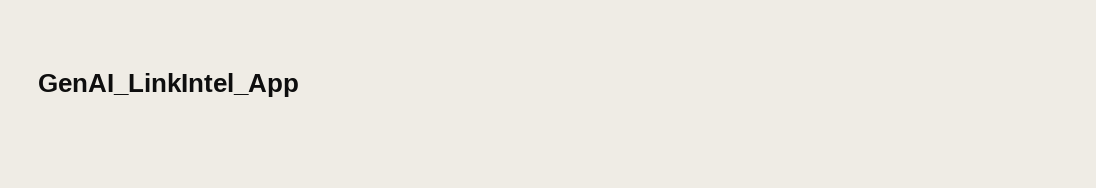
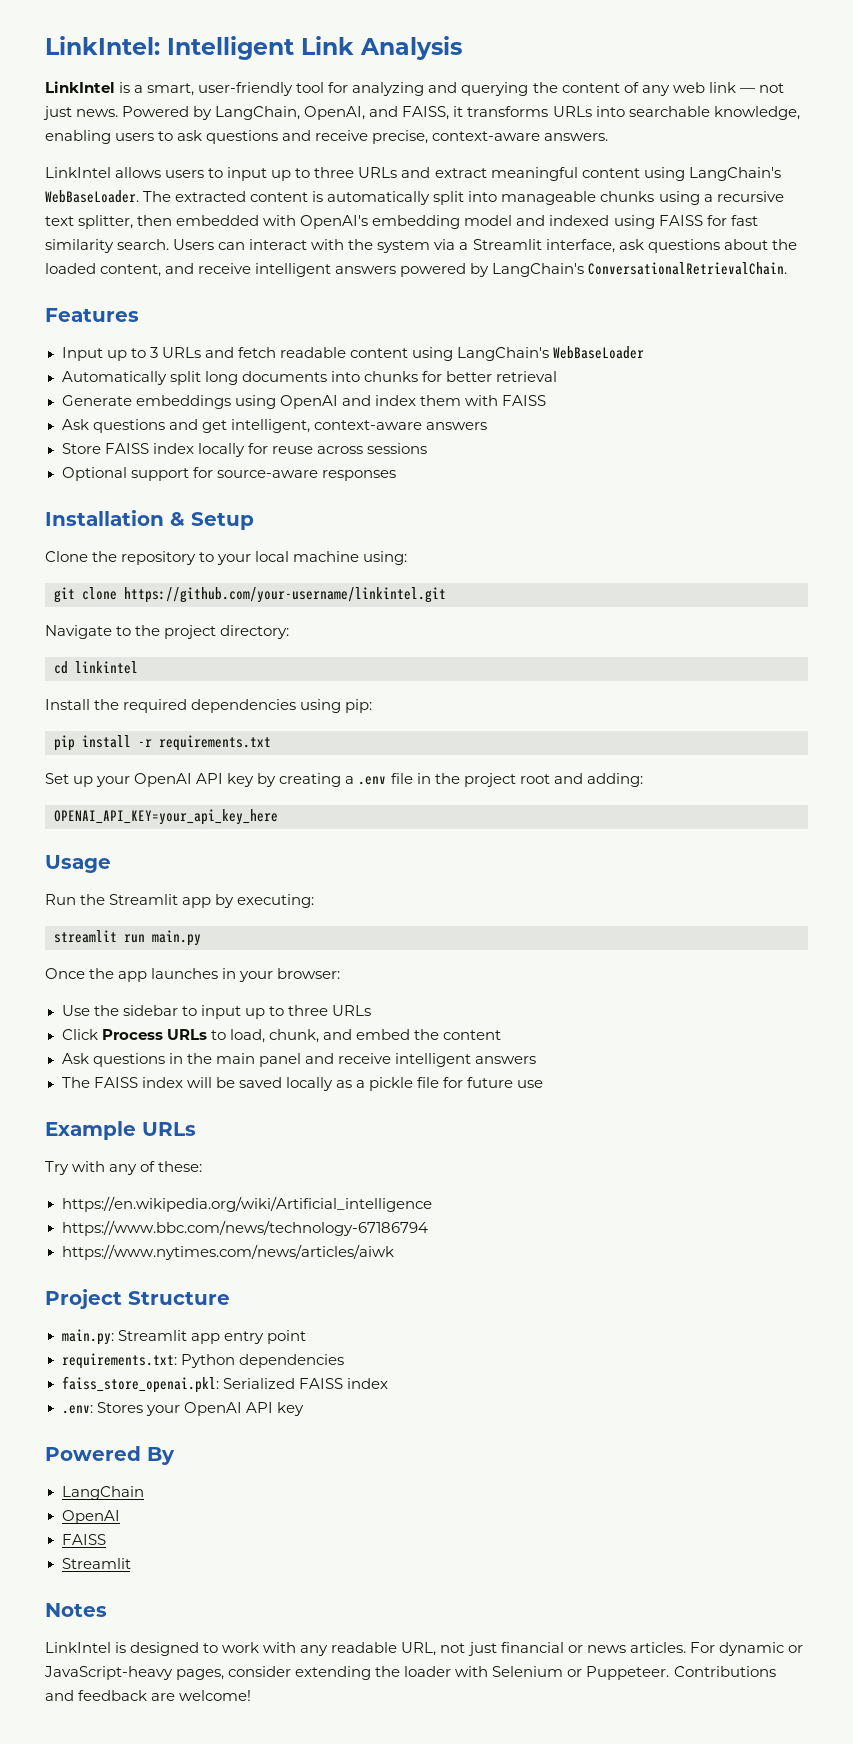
- GenAI_LinkIntel_App
+ LinkIntel: Intelligent Link Analysis
+ LinkIntel is a smart, user-friendly tool for analyzing and querying the content of any web link — not just news. Powered by LangChain, OpenAI, and FAISS, it transforms URLs into searchable knowledge, enabling users to ask questions and receive precise, context-aware answers.
+ LinkIntel allows users to input up to three URLs and extract meaningful content using LangChain's WebBaseLoader. The extracted content is automatically split into manageable chunks using a recursive text splitter, then embedded with OpenAI's embedding model and indexed using FAISS for fast similarity search. Users can interact with the system via a Streamlit interface, ask questions about the loaded content, and receive intelligent answers powered by LangChain's ConversationalRetrievalChain.
+ Features
+ Input up to 3 URLs and fetch readable content using LangChain's WebBaseLoader
+ Automatically split long documents into chunks for better retrieval
+ Generate embeddings using OpenAI and index them with FAISS
+ Ask questions and get intelligent, context-aware answers
+ Store FAISS index locally for reuse across sessions
+ Optional support for source-aware responses
+ Installation & Setup
+ Clone the repository to your local machine using:
+ git clone https://github.com/your-username/linkintel.git
+ Navigate to the project directory:
+ cd linkintel
+ Install the required dependencies using pip:
+ pip install -r requirements.txt
+ Set up your OpenAI API key by creating a .env file in the project root and adding:
+ OPENAI_API_KEY=your_api_key_here
+ Usage
+ Run the Streamlit app by executing:
+ streamlit run main.py
+ Once the app launches in your browser:
+ Use the sidebar to input up to three URLs
+ Click Process URLs to load, chunk, and embed the content
+ Ask questions in the main panel and receive intelligent answers
+ The FAISS index will be saved locally as a pickle file for future use
+ Example URLs
+ Try with any of these:
+ https://en.wikipedia.org/wiki/Artificial_intelligence
+ https://www.bbc.com/news/technology-67186794
+ https://www.nytimes.com/news/articles/aiwk
+ Project Structure
+ main.py: Streamlit app entry point
+ requirements.txt: Python dependencies
+ faiss_store_openai.pkl: Serialized FAISS index
+ .env: Stores your OpenAI API key
+ Powered By
+ LangChain
+ OpenAI
+ FAISS
+ Streamlit
+ Notes
+ LinkIntel is designed to work with any readable URL, not just financial or news articles. For dynamic or JavaScript-heavy pages, consider extending the loader with Selenium or Puppeteer. Contributions and feedback are welcome!

